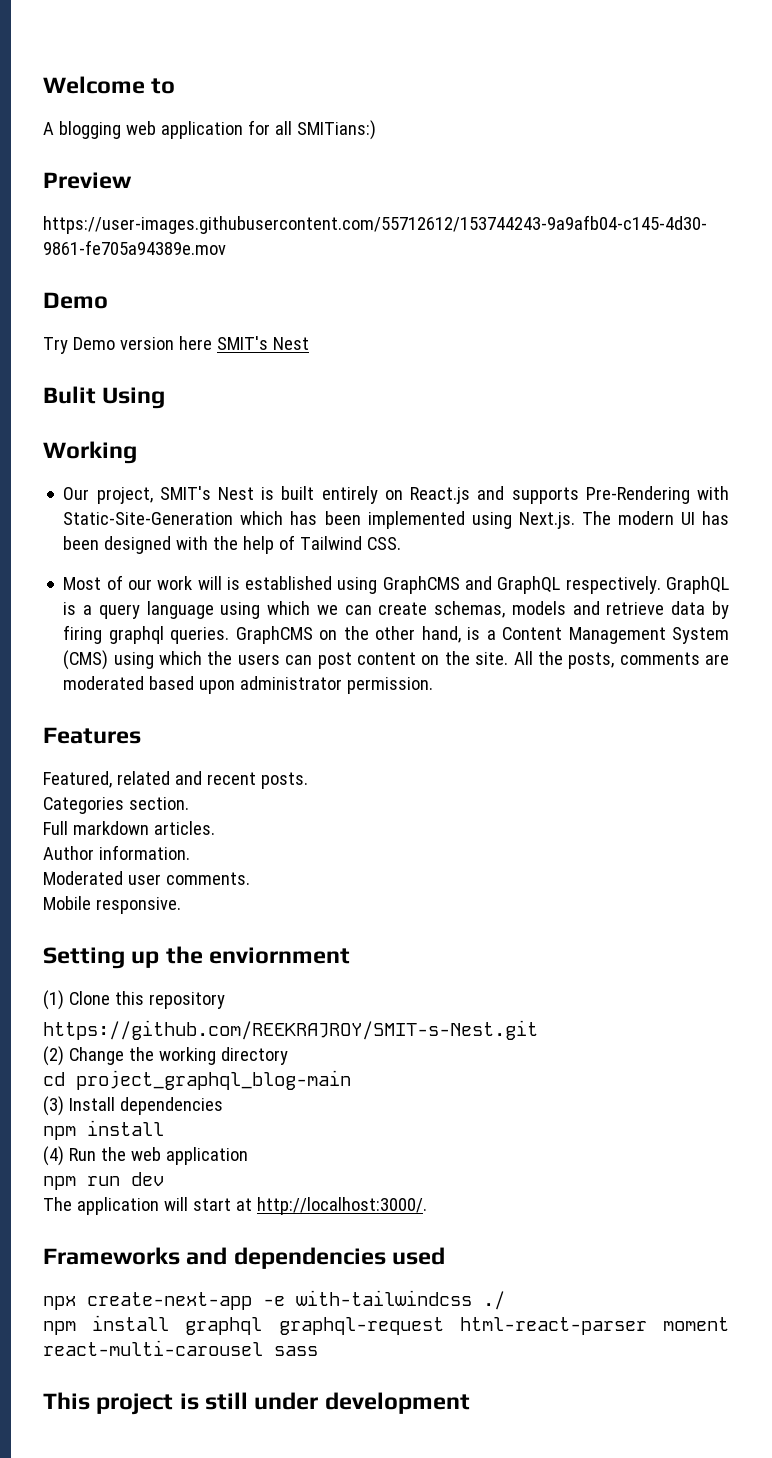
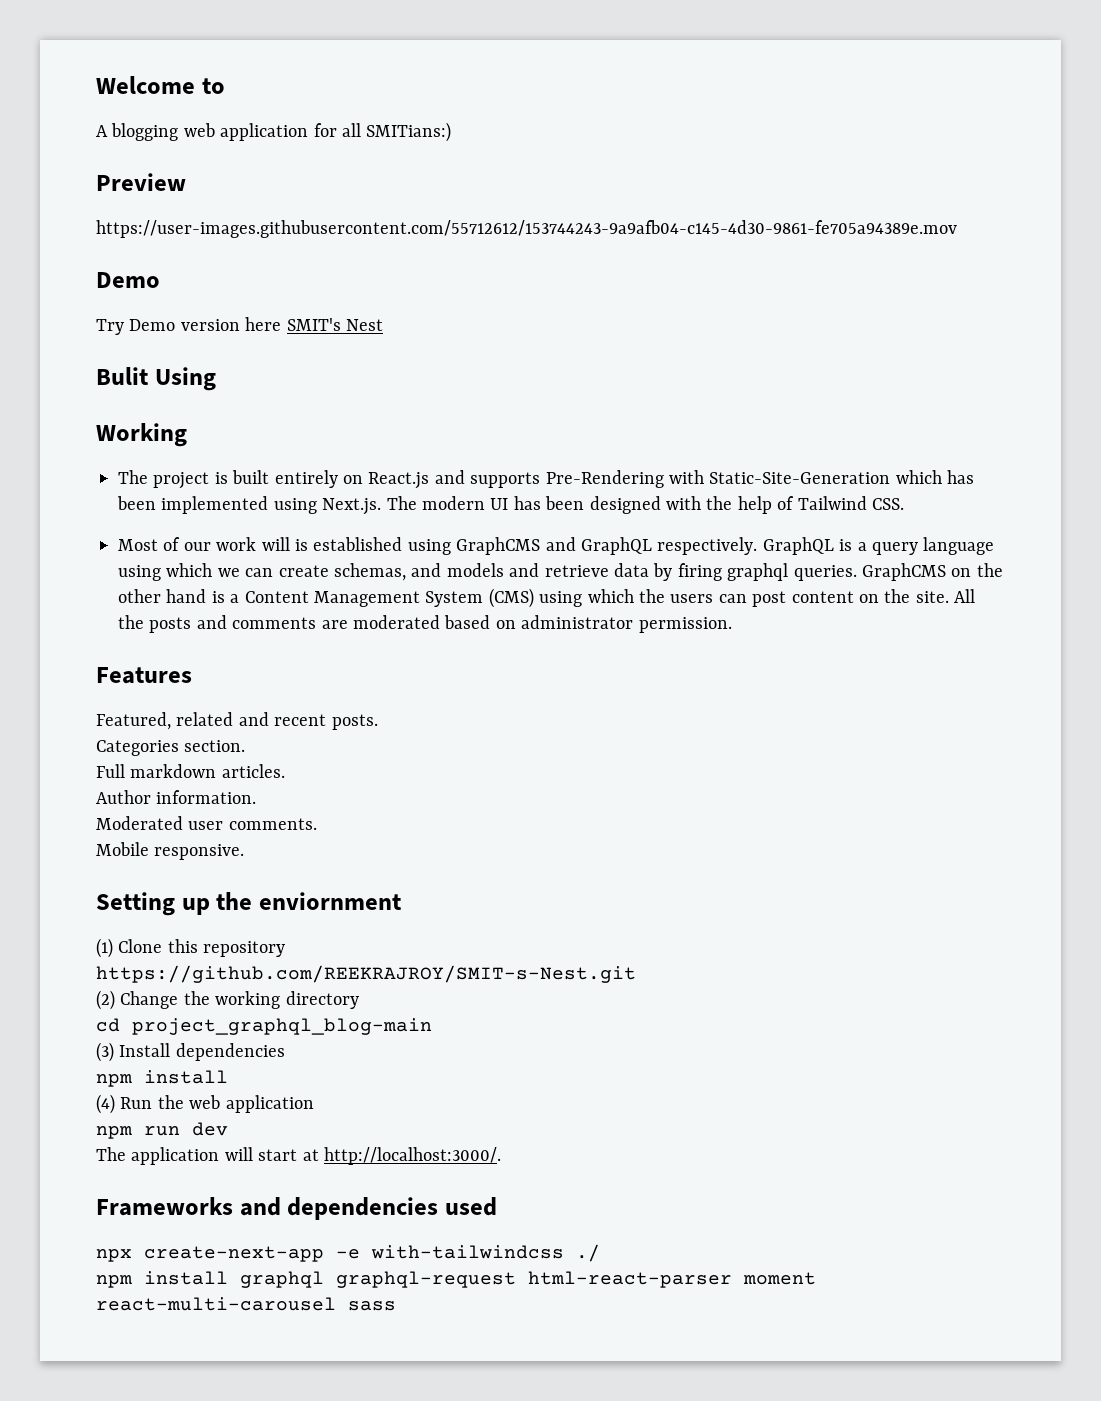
- Our project, SMIT's Nest is built entirely on React.js and supports Pre-Rendering with Static-Site-Generation which has been implemented using Next.js. The modern UI has been designed with the help of Tailwind CSS.
+ The project is built entirely on React.js and supports Pre-Rendering with Static-Site-Generation which has been implemented using Next.js. The modern UI has been designed with the help of Tailwind CSS.
- GraphQL is a query language using which we can create schemas, models and retrieve data by firing graphql queries.
+ GraphQL is a query language using which we can create schemas, and models and retrieve data by firing graphql queries.
- GraphCMS on the other hand, is a Content Management System (CMS) using which the users can post content on the site.
+ GraphCMS on the other hand is a Content Management System (CMS) using which the users can post content on the site.
- All the posts, comments are moderated based upon administrator permission.
+ All the posts and comments are moderated based on administrator permission.
- This project is still under development

